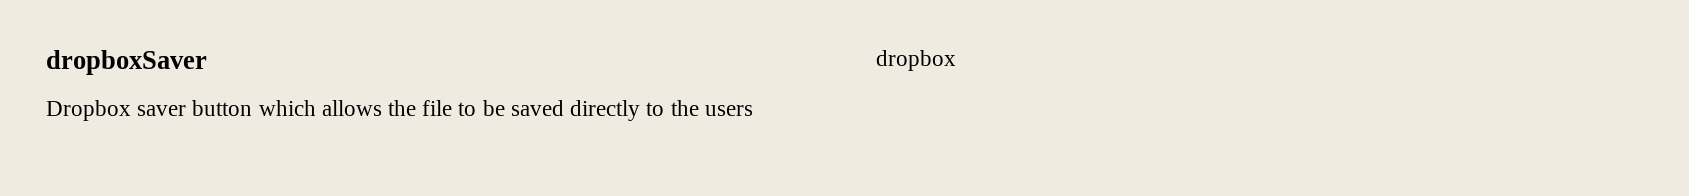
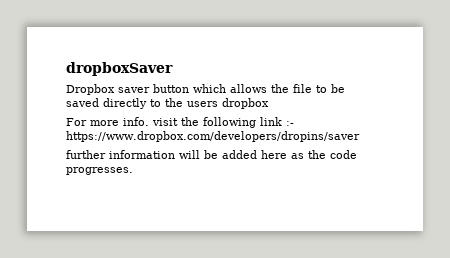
+ For more info. visit the following link :- https://www.dropbox.com/developers/dropins/saver
+ further information will be added here as the code progresses.

